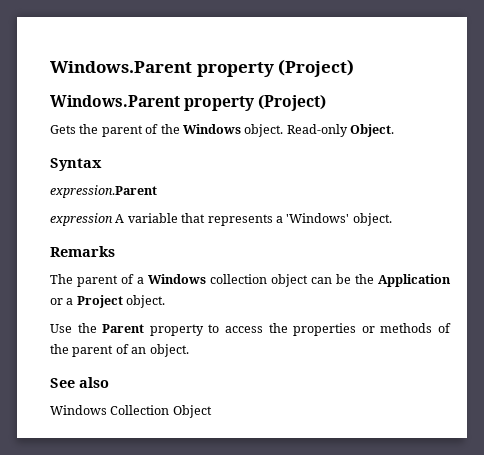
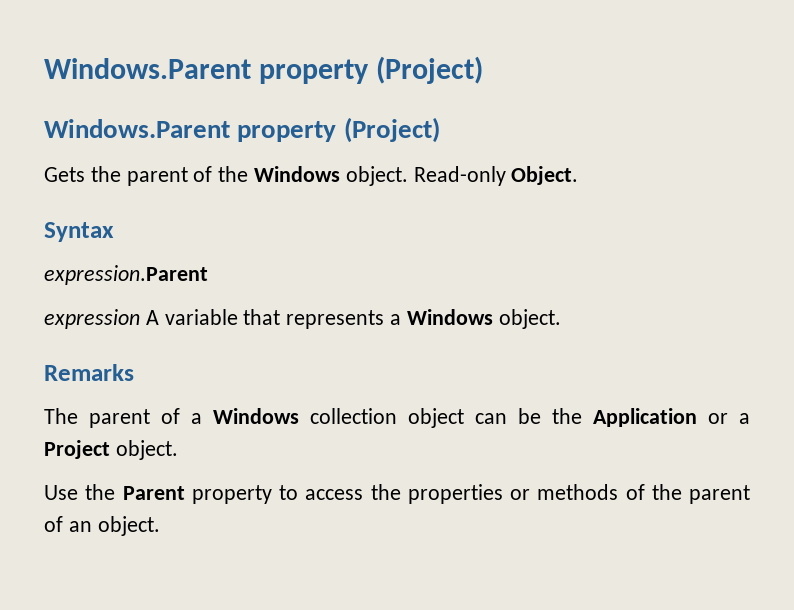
- expression A variable that represents a 'Windows' object.
+ expression A variable that represents a Windows object.
- See also
- Windows Collection Object

